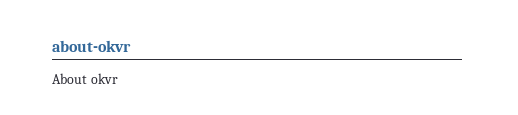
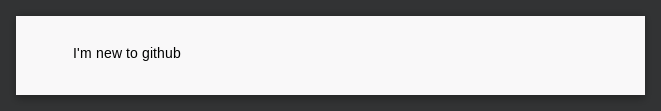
- about-okvr
- About okvr
+ I'm new to github

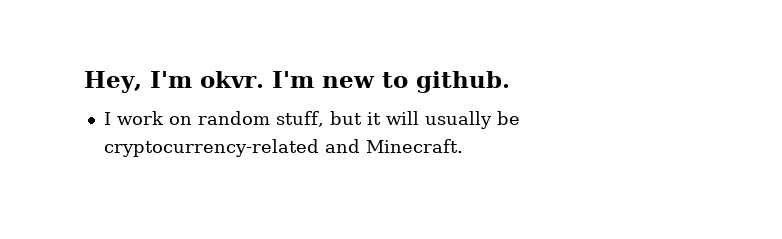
- I'm new to github
+ Hey, I'm okvr. I'm new to github.
+ I work on random stuff, but it will usually be cryptocurrency-related and Minecraft.

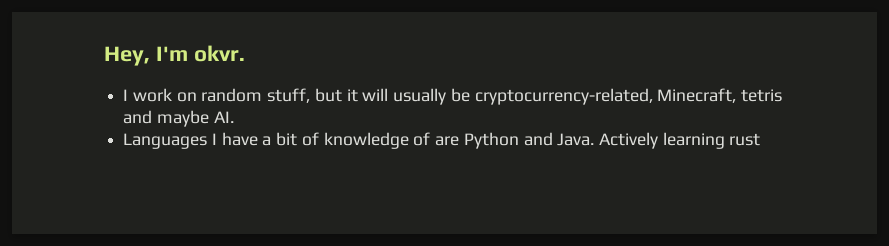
- I'm new to github.
- I work on random stuff, but it will usually be cryptocurrency-related and Minecraft.
+ I work on random stuff, but it will usually be cryptocurrency-related, Minecraft, tetris and maybe AI.
+ Languages I have a bit of knowledge of are Python and Java. Actively learning rust

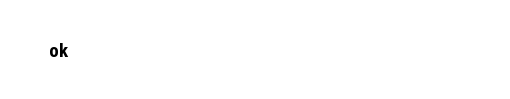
- Hey, I'm okvr.
- I work on random stuff, but it will usually be cryptocurrency-related, Minecraft, tetris and maybe AI.
- Languages I have a bit of knowledge of are Python and Java. Actively learning rust
+ ok

